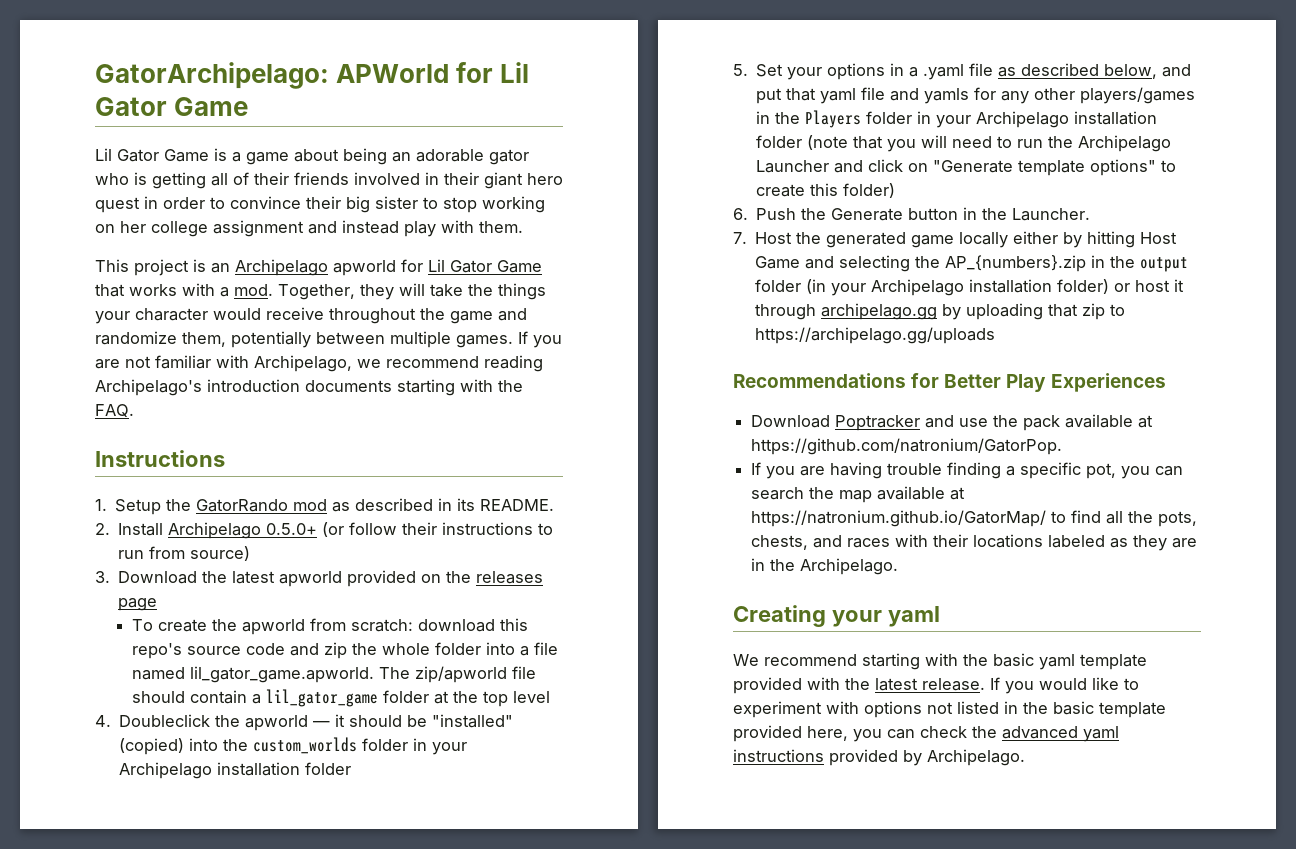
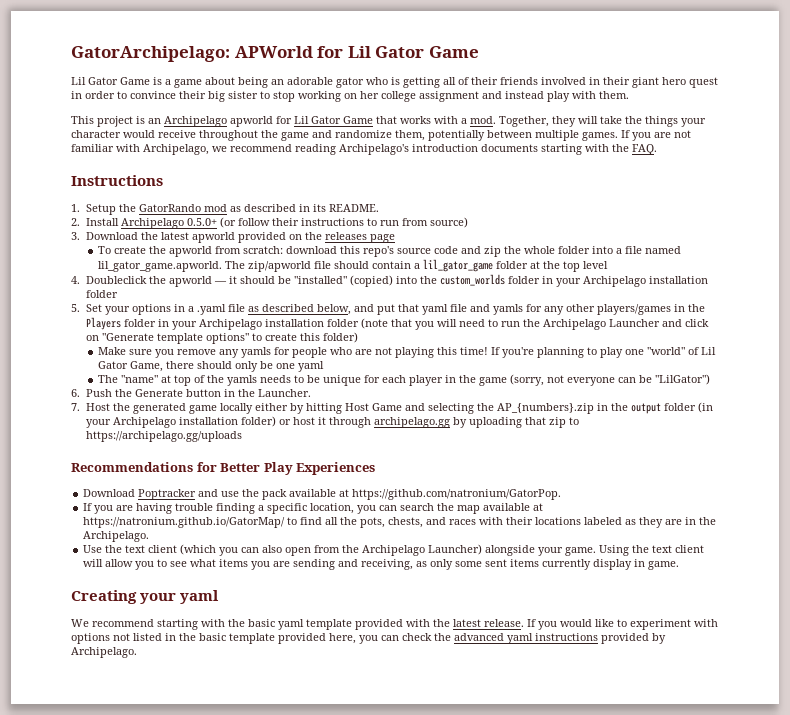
+ Make sure you remove any yamls for people who are not playing this time! If you're planning to play one "world" of Lil Gator Game, there should only be one yaml
+ The "name" at top of the yamls needs to be unique for each player in the game (sorry, not everyone can be "LilGator")
- If you are having trouble finding a specific pot, you can search the map available at https://natronium.github.io/GatorMap/ to find all the pots, chests, and races with their locations labeled as they are in the Archipelago.
+ If you are having trouble finding a specific location, you can search the map available at https://natronium.github.io/GatorMap/ to find all the pots, chests, and races with their locations labeled as they are in the Archipelago.
+ Use the text client (which you can also open from the Archipelago Launcher) alongside your game. Using the text client will allow you to see what items you are sending and receiving, as only some sent items currently display in game.

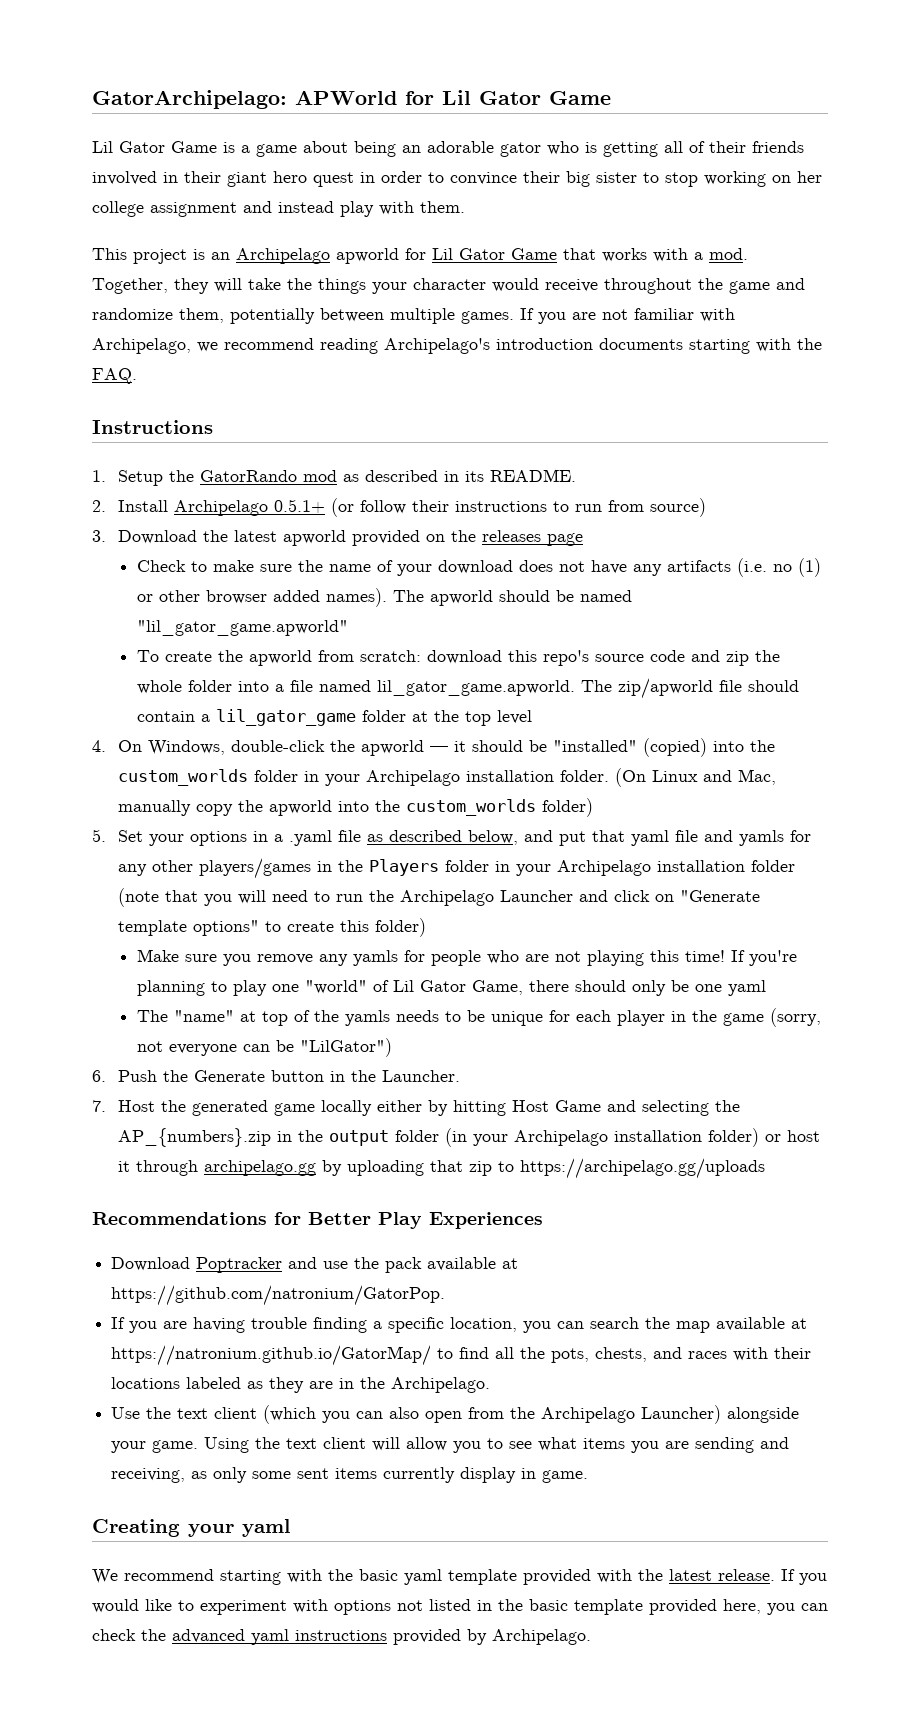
- 2. Install Archipelago 0.5.0+ (or follow their instructions to run from source)
+ 2. Install Archipelago 0.5.1+ (or follow their instructions to run from source)
+ Check to make sure the name of your download does not have any artifacts (i.e. no (1) or other browser added names). The apworld should be named "lil_gator_game.apworld"
- 4. Doubleclick the apworld — it should be "installed" (copied) into the custom_worlds folder in your Archipelago installation folder
+ 4. On Windows, double-click the apworld — it should be "installed" (copied) into the custom_worlds folder in your Archipelago installation folder. (On Linux and Mac, manually copy the apworld into the custom_worlds folder)

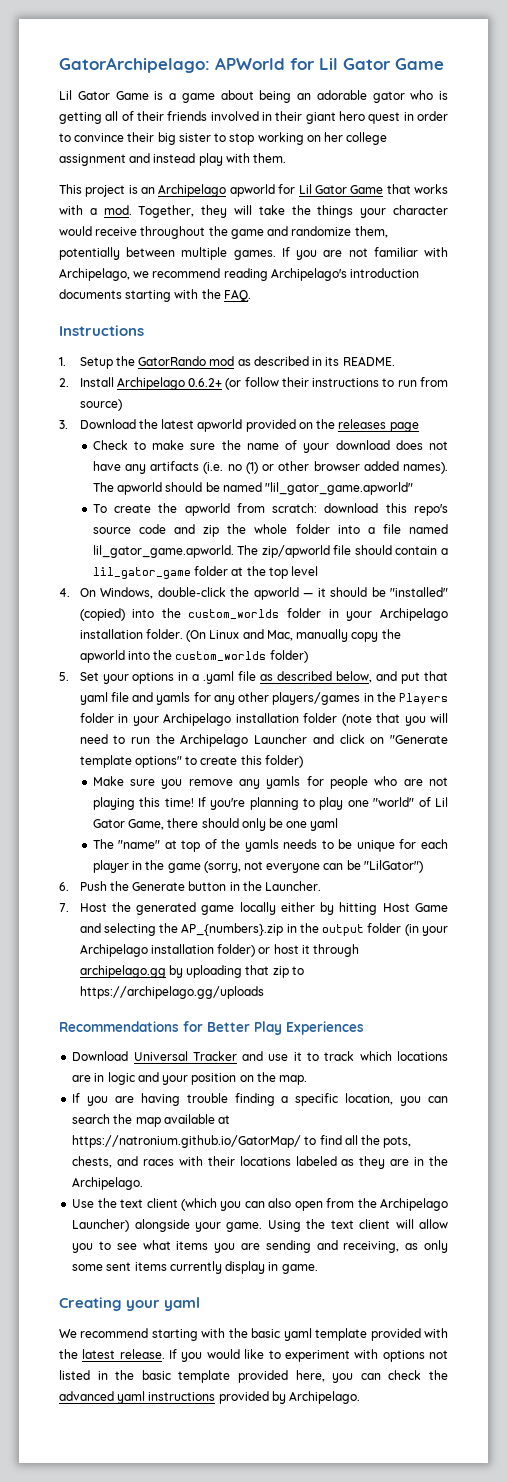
- 2. Install Archipelago 0.5.1+ (or follow their instructions to run from source)
+ 2. Install Archipelago 0.6.2+ (or follow their instructions to run from source)
- Download Poptracker and use the pack available at https://github.com/natronium/GatorPop.
+ Download Universal Tracker and use it to track which locations are in logic and your position on the map.

